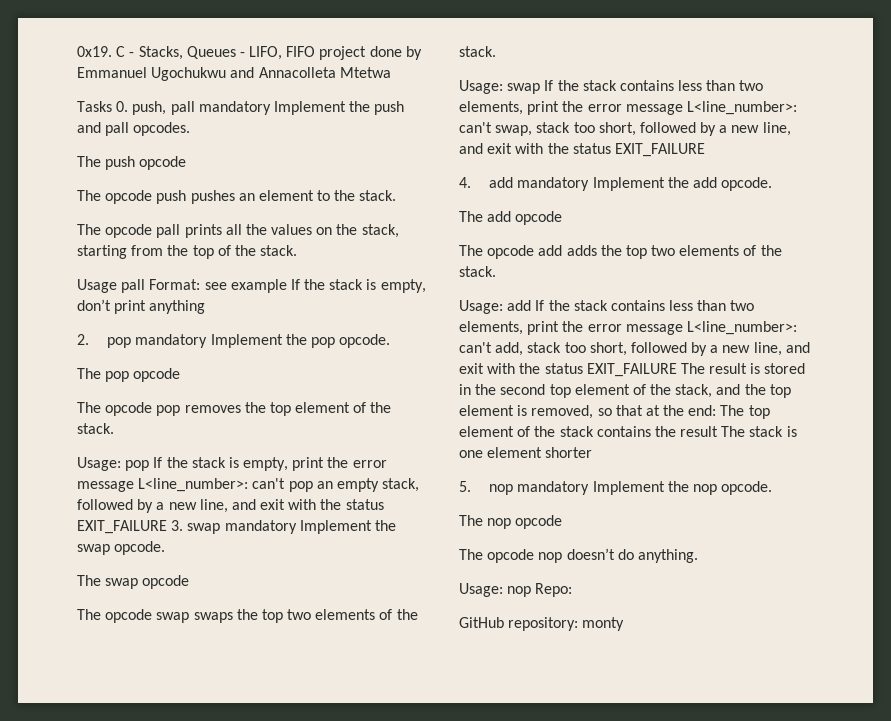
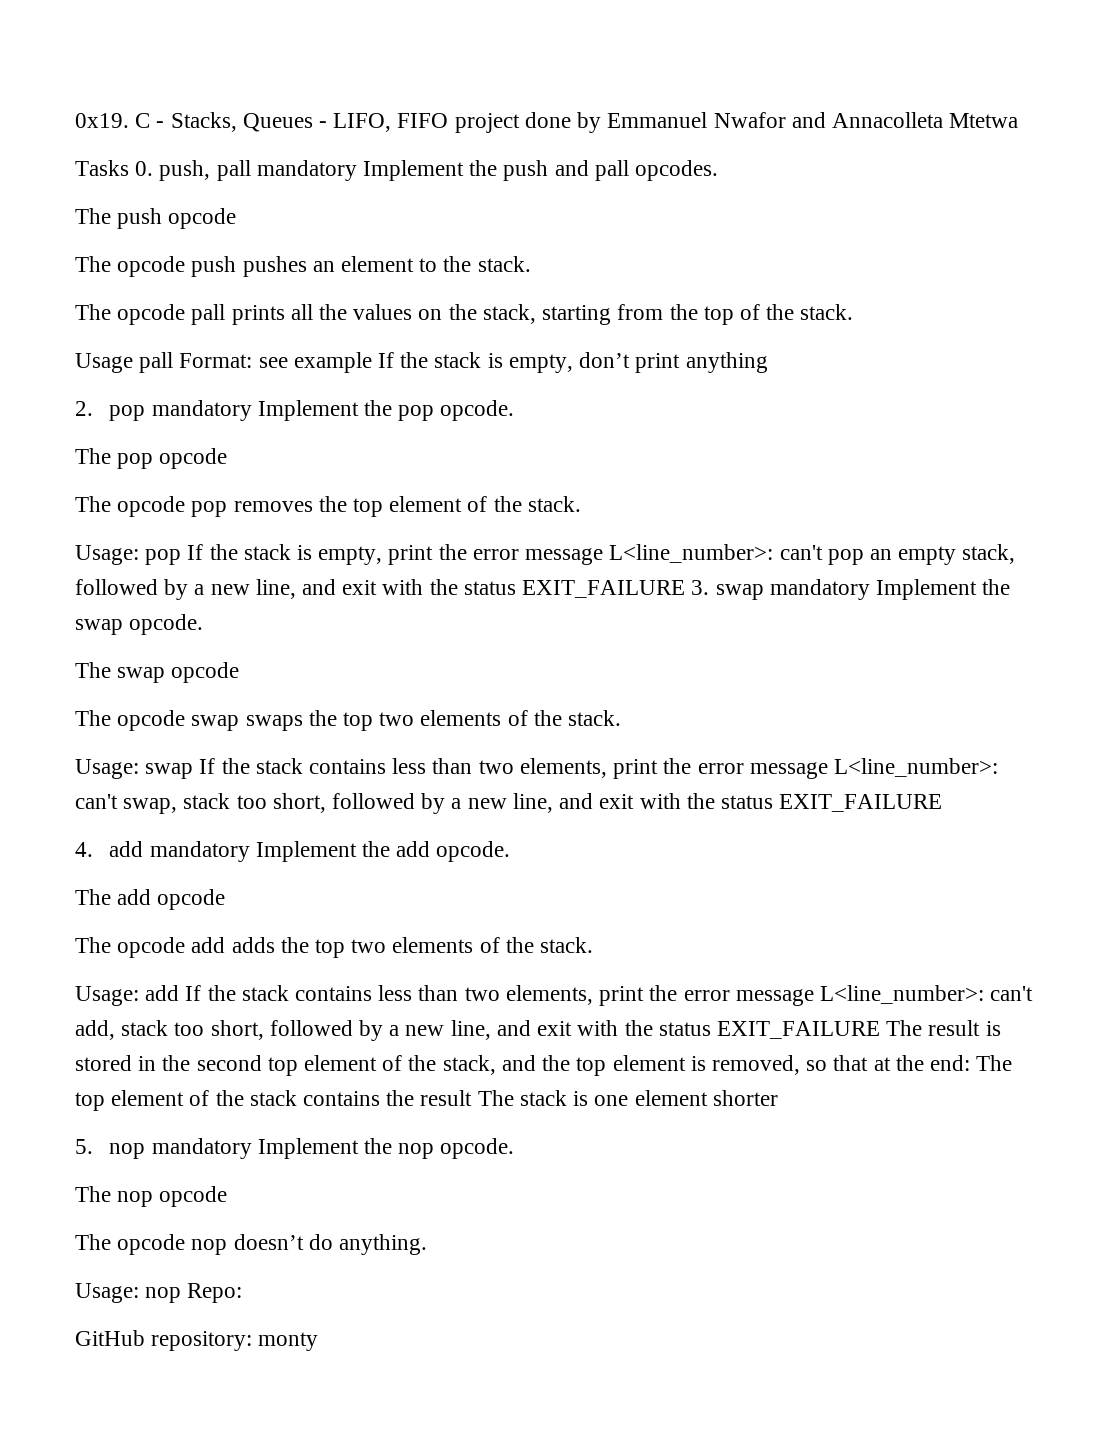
- C - Stacks, Queues - LIFO, FIFO project done by Emmanuel Ugochukwu and Annacolleta Mtetwa
+ C - Stacks, Queues - LIFO, FIFO project done by Emmanuel Nwafor and Annacolleta Mtetwa

